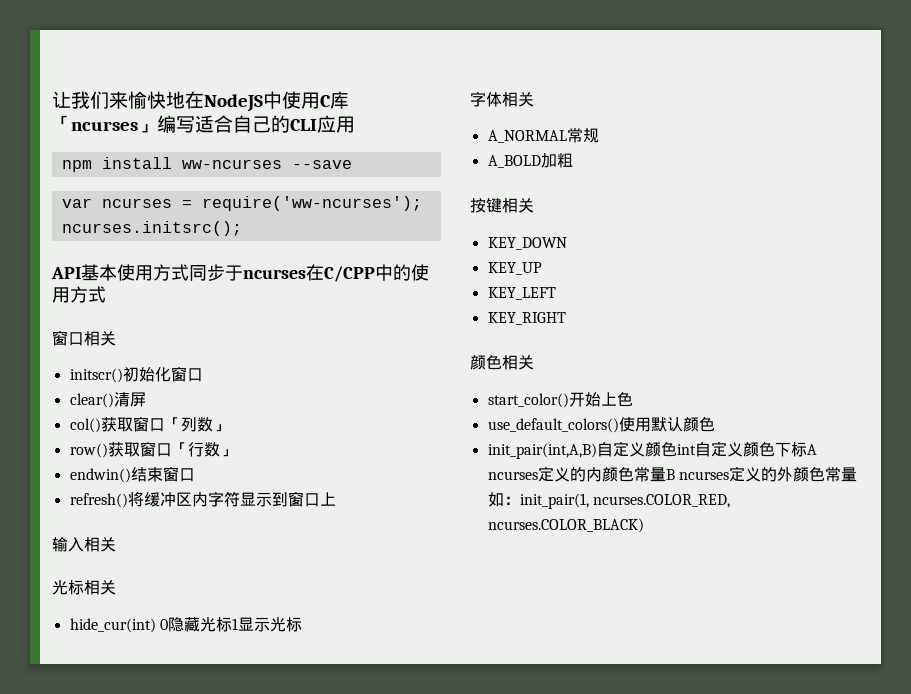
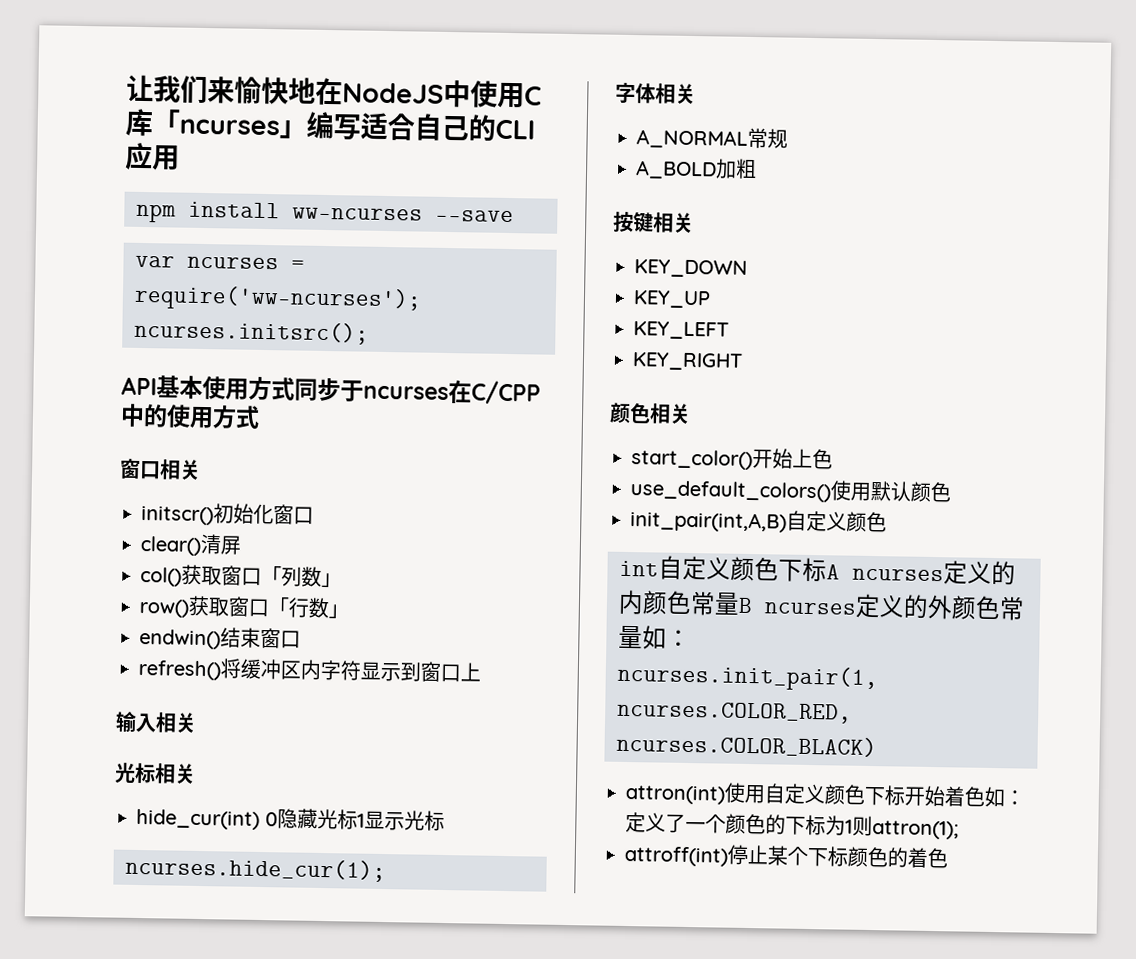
+ ncurses.hide_cur(1);
- init_pair(int,A,B)自定义颜色int自定义颜色下标A ncurses定义的内颜色常量B ncurses定义的外颜色常量如：init_pair(1, ncurses.COLOR_RED, ncurses.COLOR_BLACK)
+ init_pair(int,A,B)自定义颜色
+ int自定义颜色下标A ncurses定义的内颜色常量B ncurses定义的外颜色常量如：
+ ncurses.init_pair(1, ncurses.COLOR_RED, ncurses.COLOR_BLACK)
+ attron(int)使用自定义颜色下标开始着色如：定义了一个颜色的下标为1则attron(1);
+ attroff(int)停止某个下标颜色的着色

